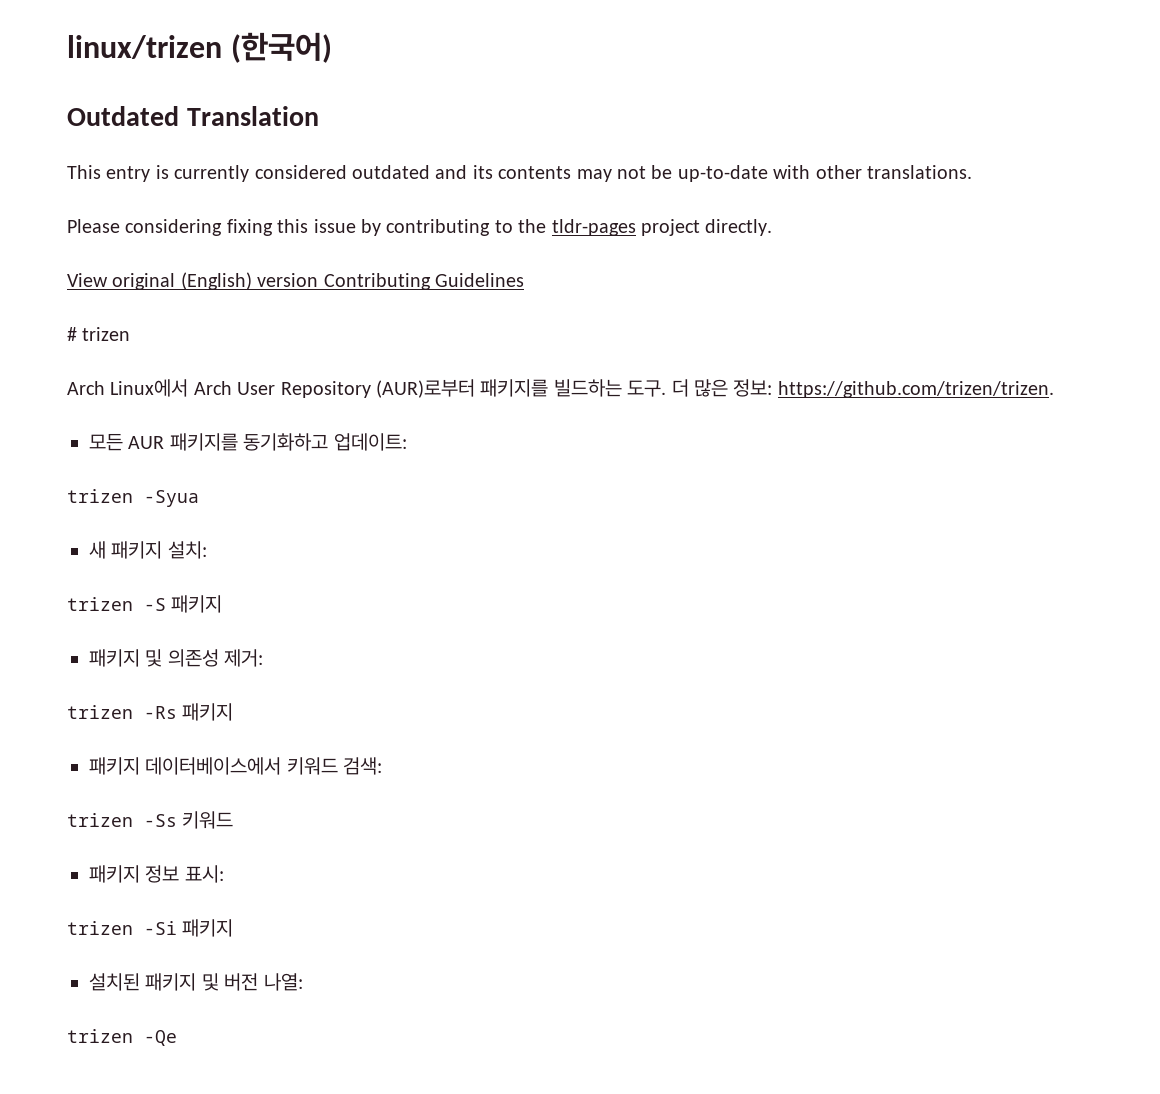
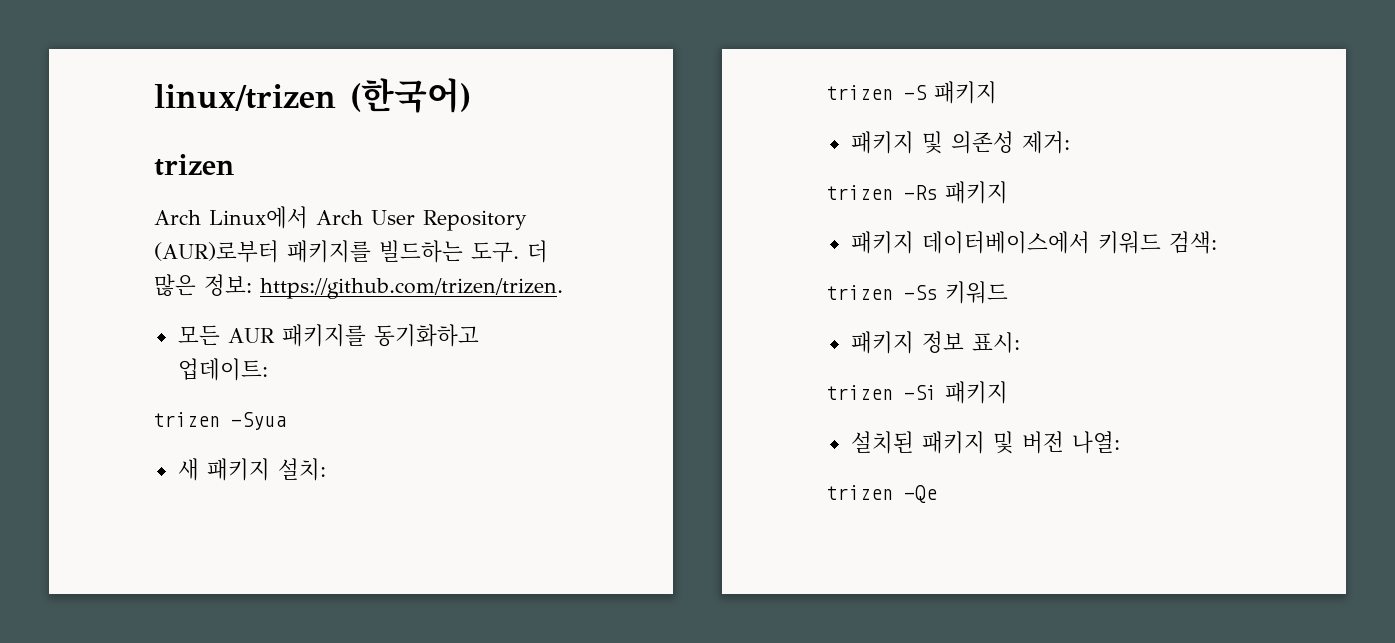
  linux/trizen (한국어)
- Outdated Translation
- This entry is currently considered outdated and its contents may not be up-to-date with other translations.
- Please considering fixing this issue by contributing to the tldr-pages project directly.
- View original (English) version Contributing Guidelines
- # trizen
+ trizen

